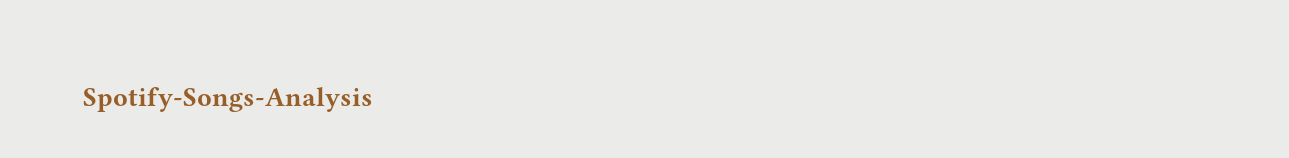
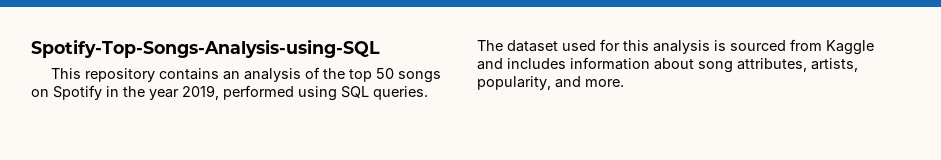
- Spotify-Songs-Analysis
+ Spotify-Top-Songs-Analysis-using-SQL
+ This repository contains an analysis of the top 50 songs on Spotify in the year 2019, performed using SQL queries. The dataset used for this analysis is sourced from Kaggle and includes information about song attributes, artists, popularity, and more.

